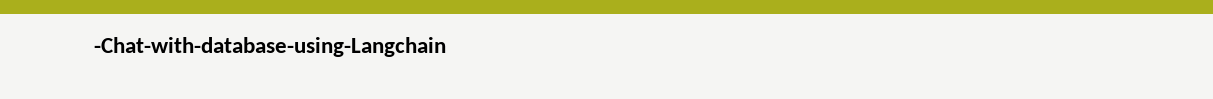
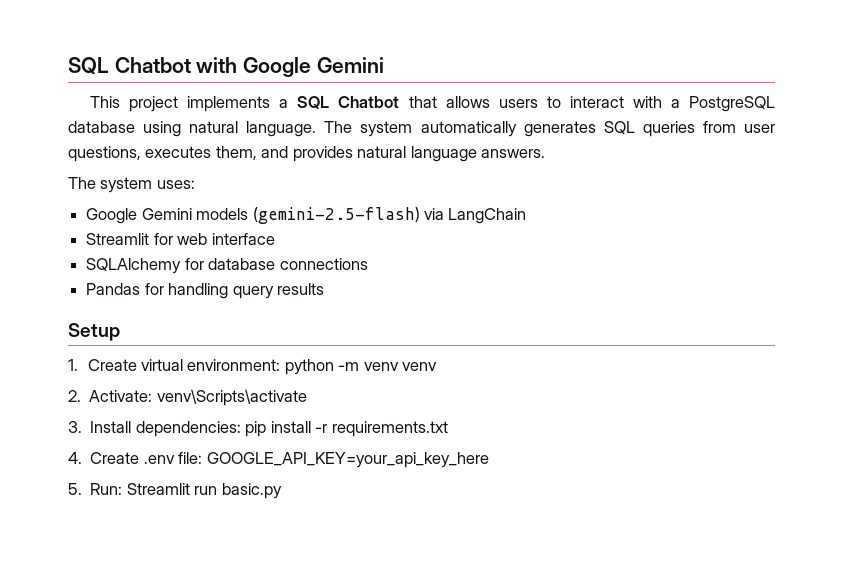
- -Chat-with-database-using-Langchain
+ SQL Chatbot with Google Gemini
+ This project implements a SQL Chatbot that allows users to interact with a PostgreSQL database using natural language. The system automatically generates SQL queries from user questions, executes them, and provides natural language answers.
+ The system uses:
+ Google Gemini models (gemini-2.5-flash) via LangChain
+ Streamlit for web interface
+ SQLAlchemy for database connections
+ Pandas for handling query results
+ Setup
+ 1. Create virtual environment: python -m venv venv
+ 2. Activate: venv\Scripts\activate
+ 3. Install dependencies: pip install -r requirements.txt
+ 4. Create .env file: GOOGLE_API_KEY=your_api_key_here
+ 5. Run: Streamlit run basic.py

